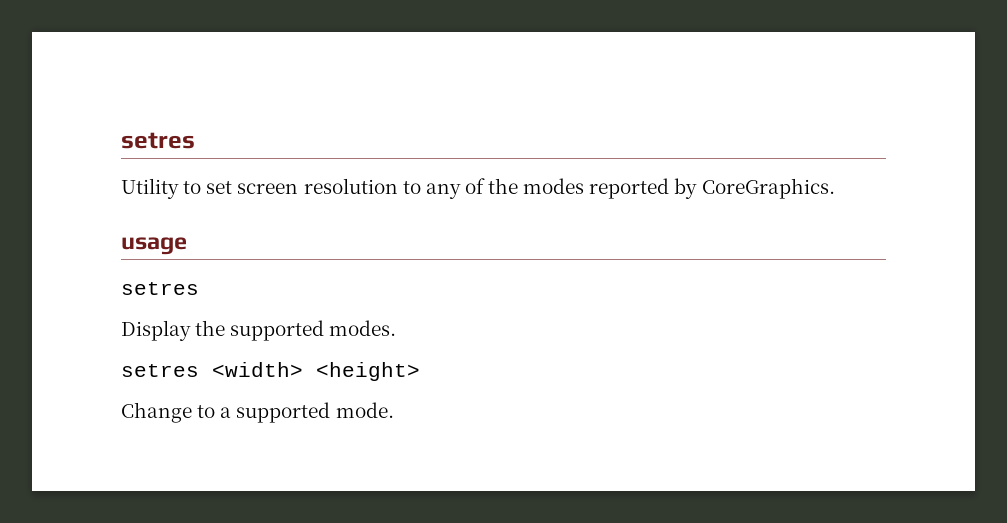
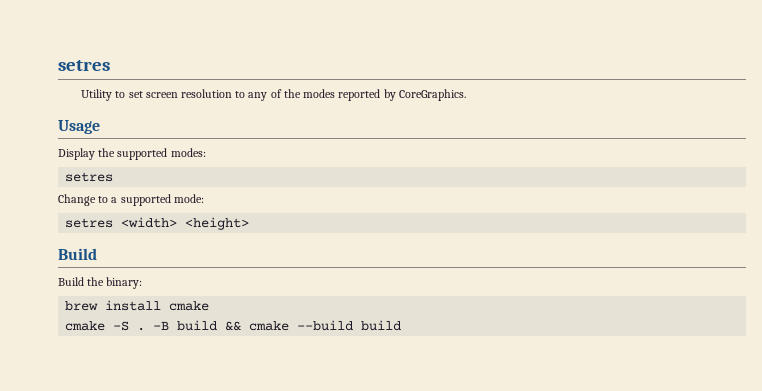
- usage
- setres
+ Usage
- Display the supported modes.
+ Display the supported modes:
+ setres
+ Change to a supported mode:
  setres <width> <height>
- Change to a supported mode.
+ Build
+ Build the binary:
+ brew install cmake
+ cmake -S . -B build && cmake --build build

